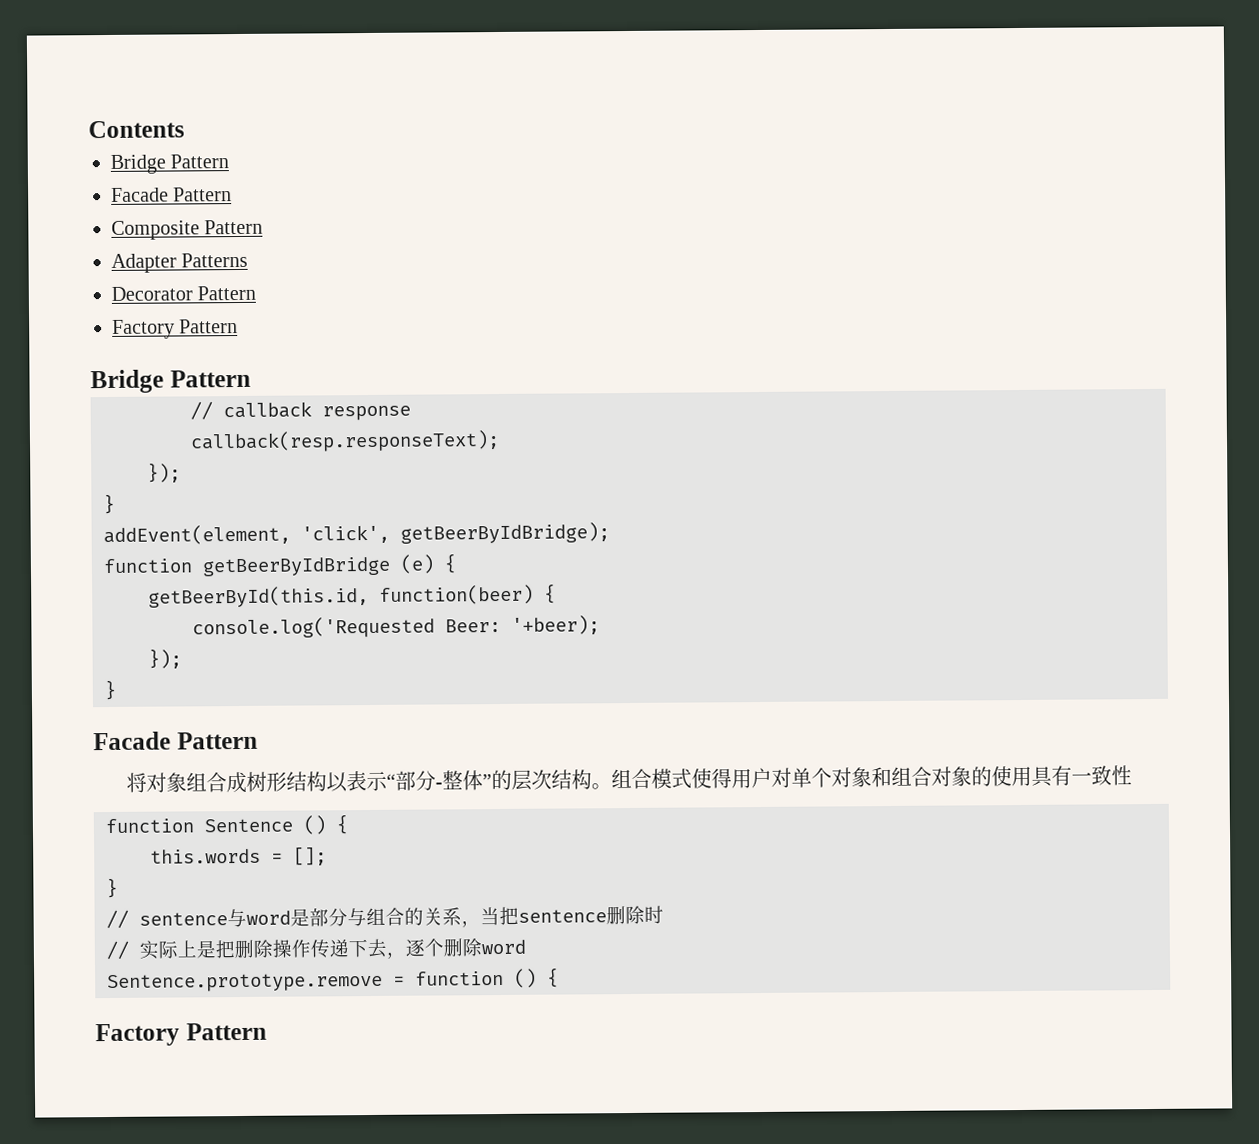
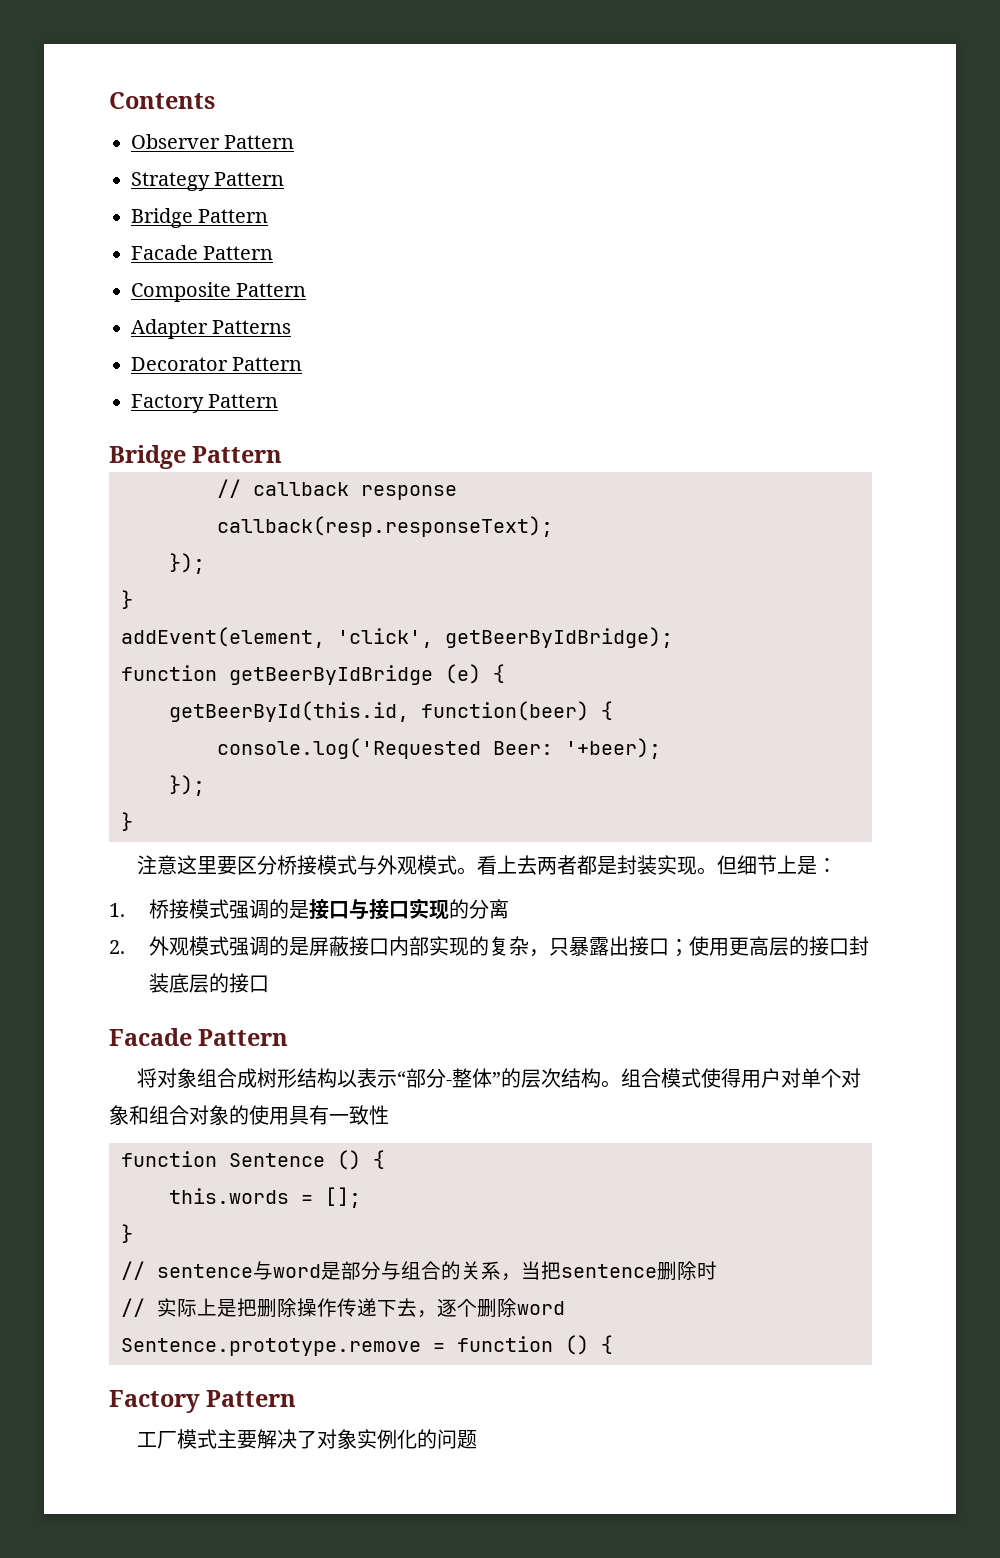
+ Observer Pattern
+ Strategy Pattern
+ 注意这里要区分桥接模式与外观模式。看上去两者都是封装实现。但细节上是：
+ 1.桥接模式强调的是接口与接口实现的分离
+ 2.外观模式强调的是屏蔽接口内部实现的复杂，只暴露出接口；使用更高层的接口封装底层的接口
+ 工厂模式主要解决了对象实例化的问题

